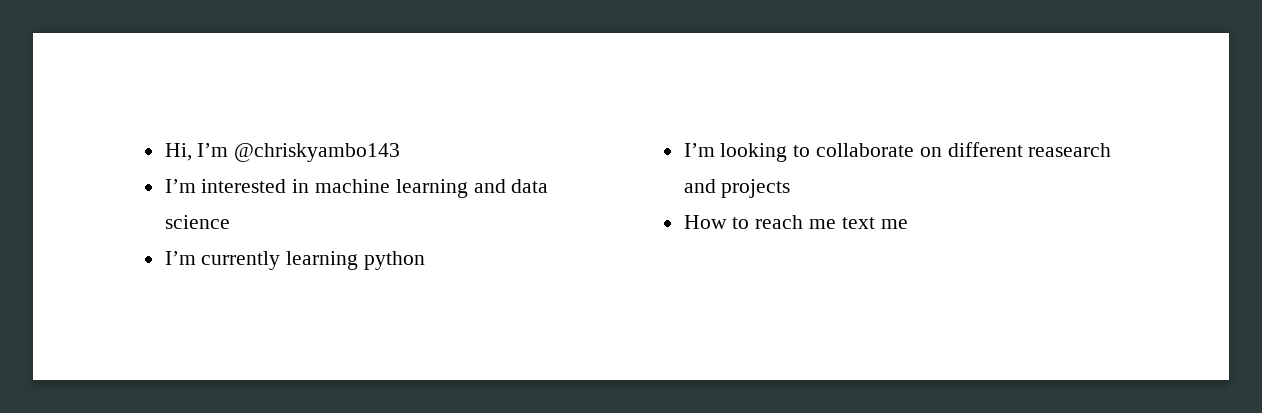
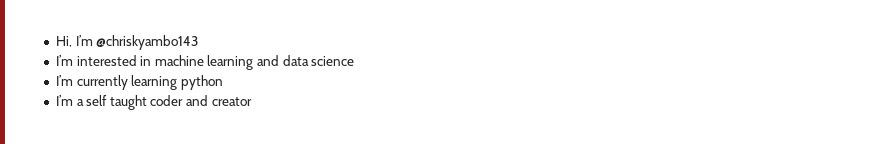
- I’m looking to collaborate on different reasearch and projects
- How to reach me text me
+ I’m a self taught coder and creator

